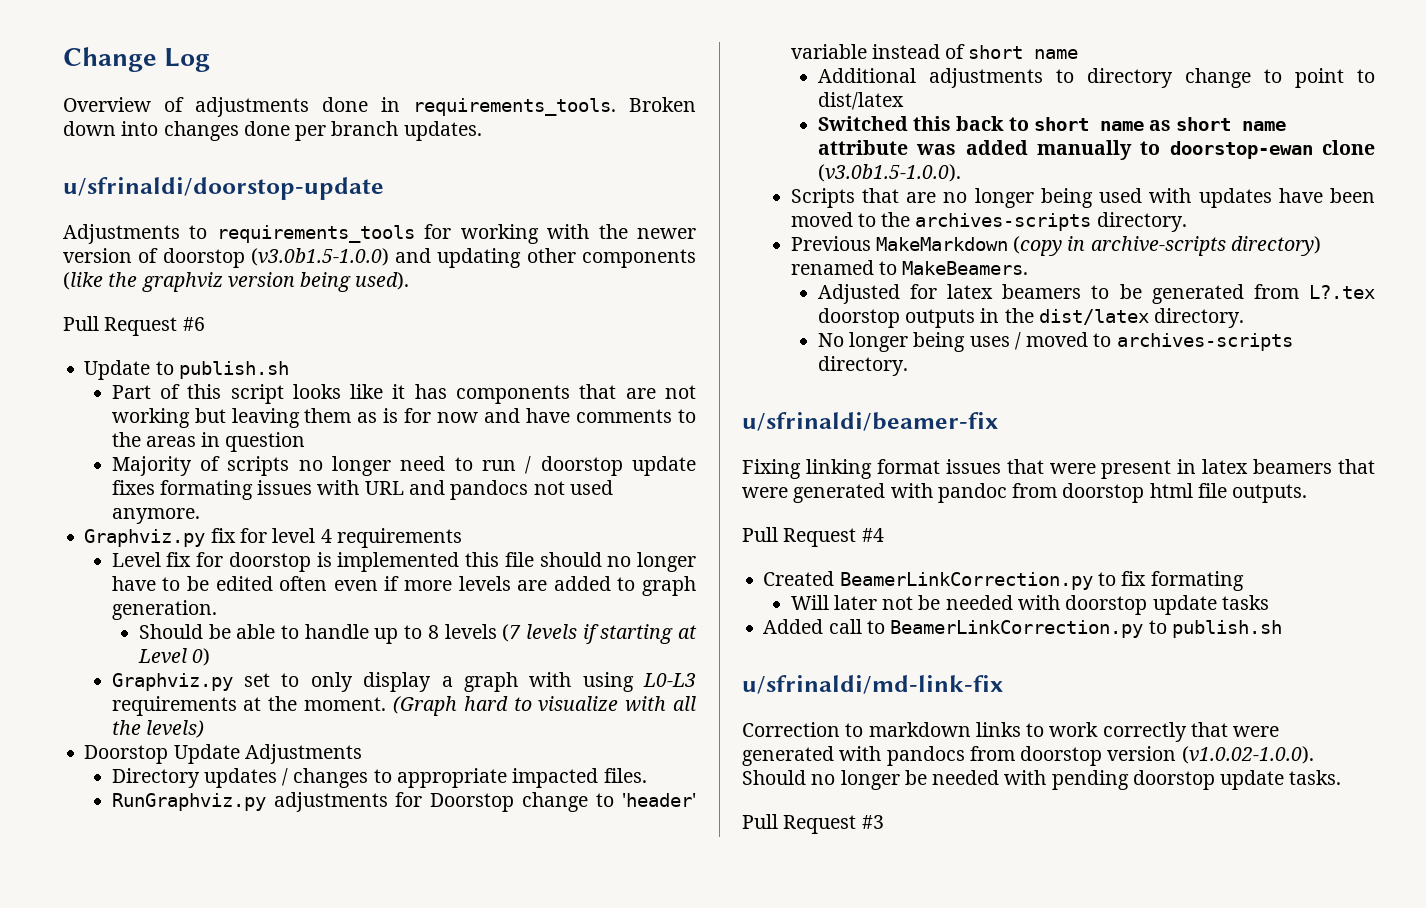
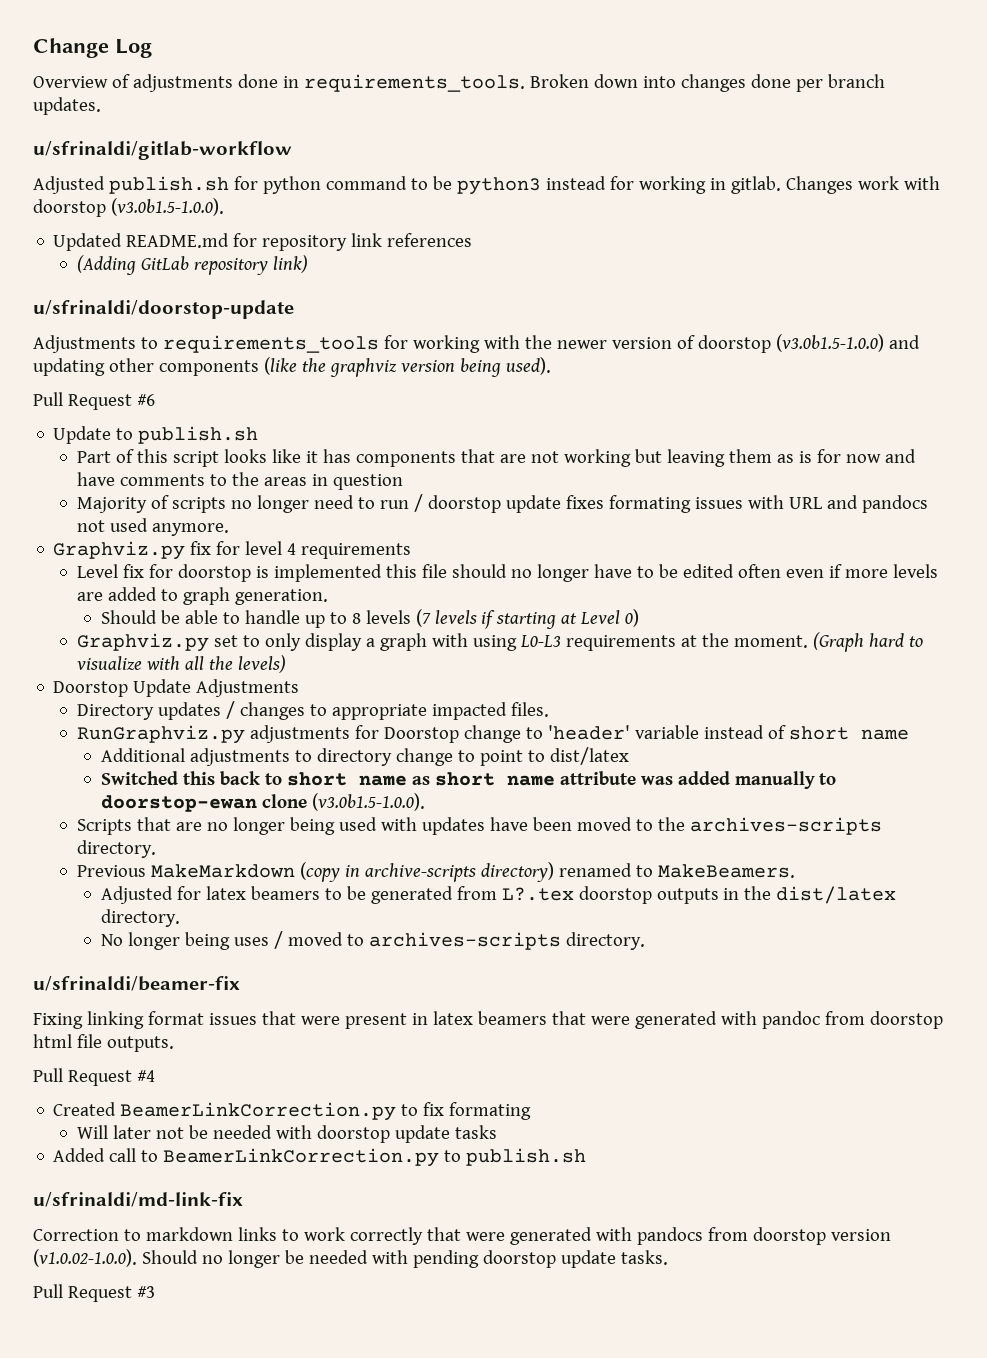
+ u/sfrinaldi/gitlab-workflow
+ Adjusted publish.sh for python command to be python3 instead for working in gitlab. Changes work with doorstop (v3.0b1.5-1.0.0).
+ Updated README.md for repository link references
+ (Adding GitLab repository link)

